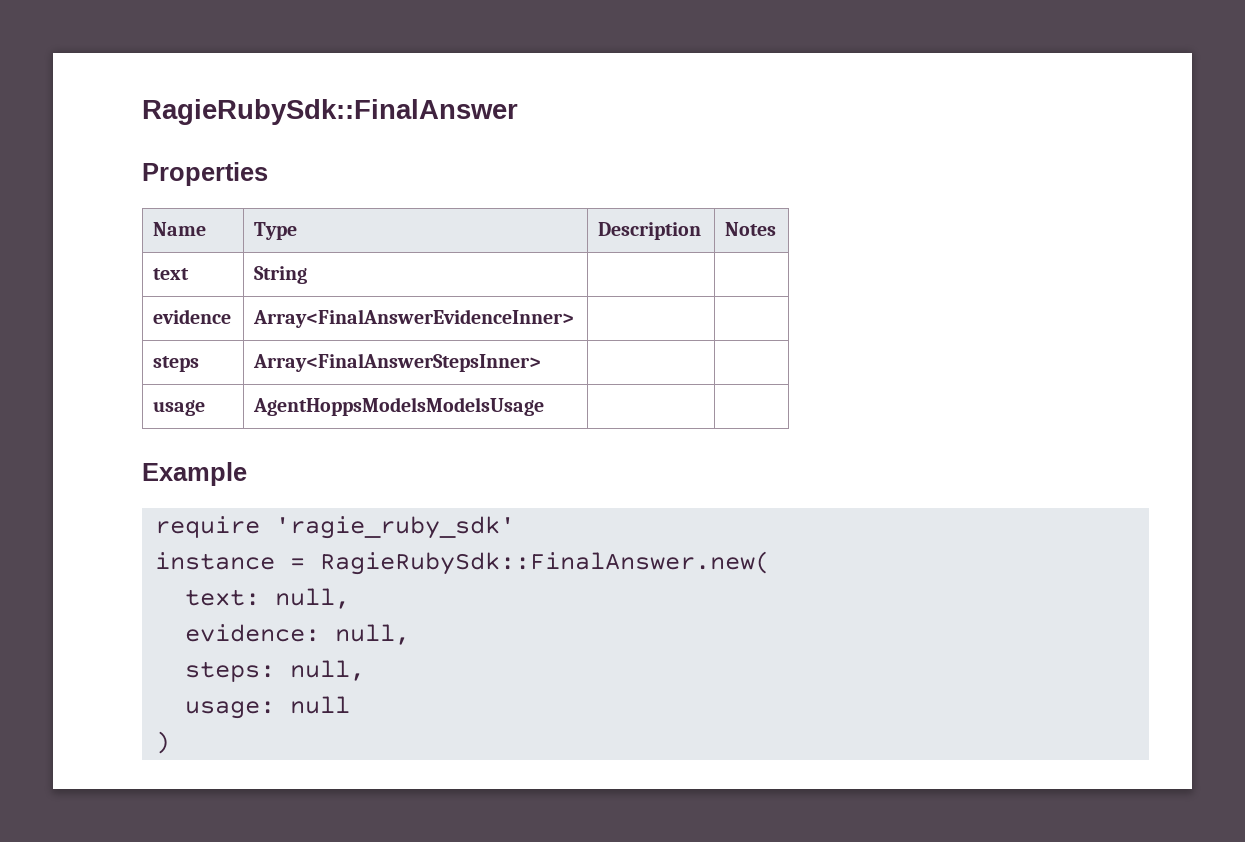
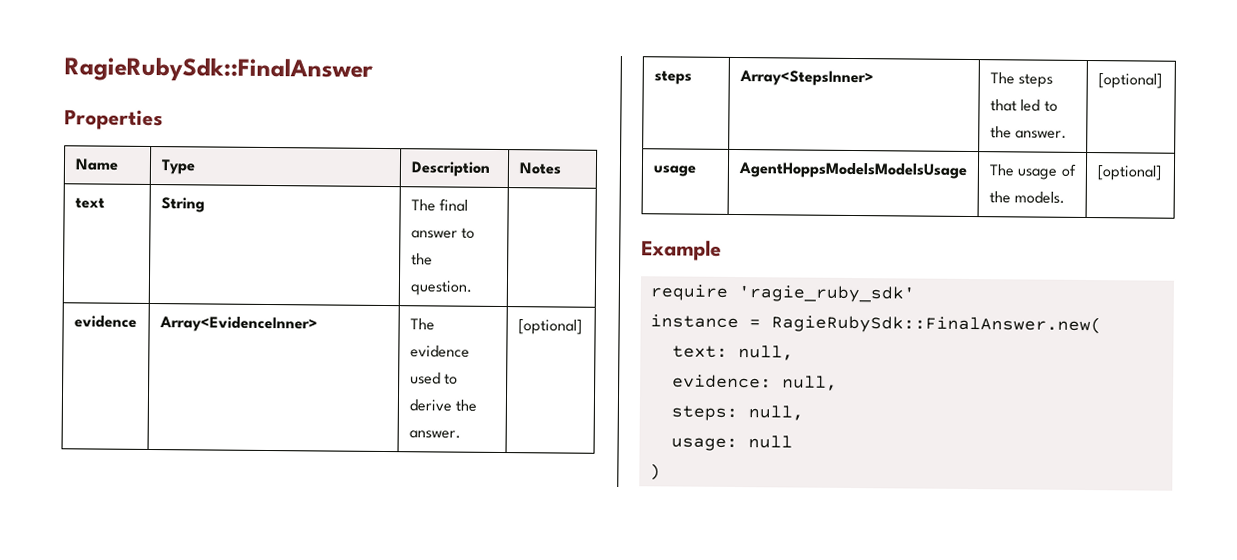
- text | String | |
- evidence | Array<FinalAnswerEvidenceInner> | |
- steps | Array<FinalAnswerStepsInner> | |
- usage | AgentHoppsModelsModelsUsage | |
+ text | String | The final answer to the question. |
+ evidence | Array<EvidenceInner> | The evidence used to derive the answer. | [optional]
+ steps | Array<StepsInner> | The steps that led to the answer. | [optional]
+ usage | AgentHoppsModelsModelsUsage | The usage of the models. | [optional]

